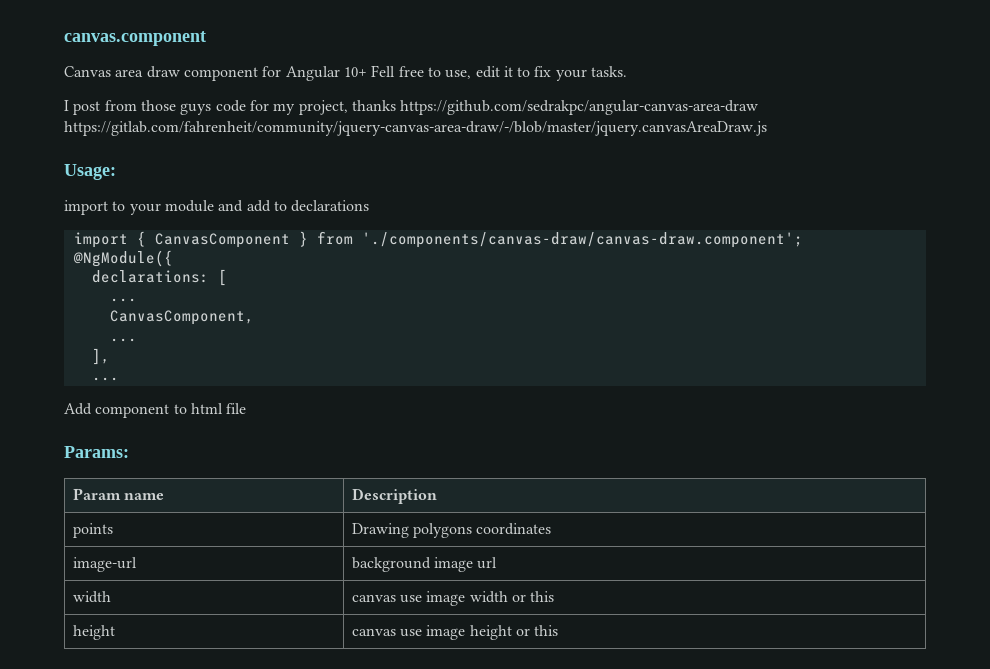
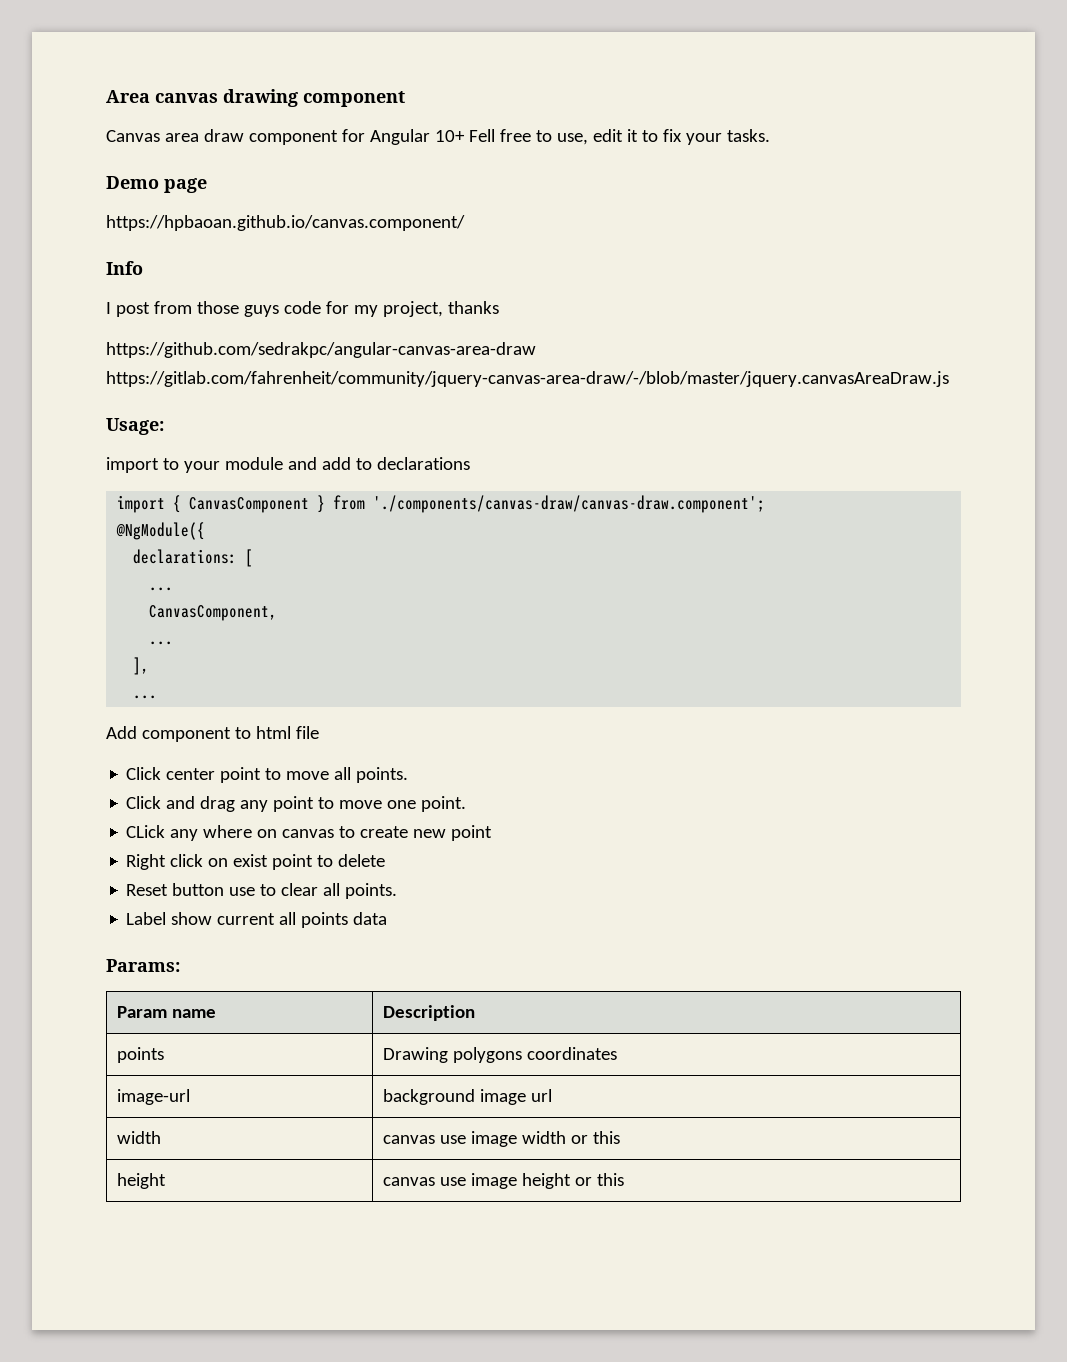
- canvas.component
+ Area canvas drawing component
+ Demo page
+ https://hpbaoan.github.io/canvas.component/
+ Info
- I post from those guys code for my project, thanks https://github.com/sedrakpc/angular-canvas-area-draw https://gitlab.com/fahrenheit/community/jquery-canvas-area-draw/-/blob/master/jquery.canvasAreaDraw.js
+ I post from those guys code for my project, thanks
+ https://github.com/sedrakpc/angular-canvas-area-draw https://gitlab.com/fahrenheit/community/jquery-canvas-area-draw/-/blob/master/jquery.canvasAreaDraw.js
+ Click center point to move all points.
+ Click and drag any point to move one point.
+ CLick any where on canvas to create new point
+ Right click on exist point to delete
+ Reset button use to clear all points.
+ Label show current all points data

